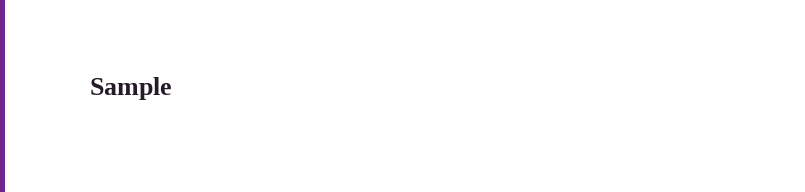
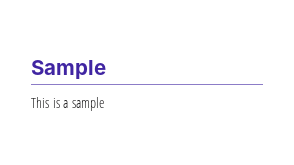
+ This is a sample

